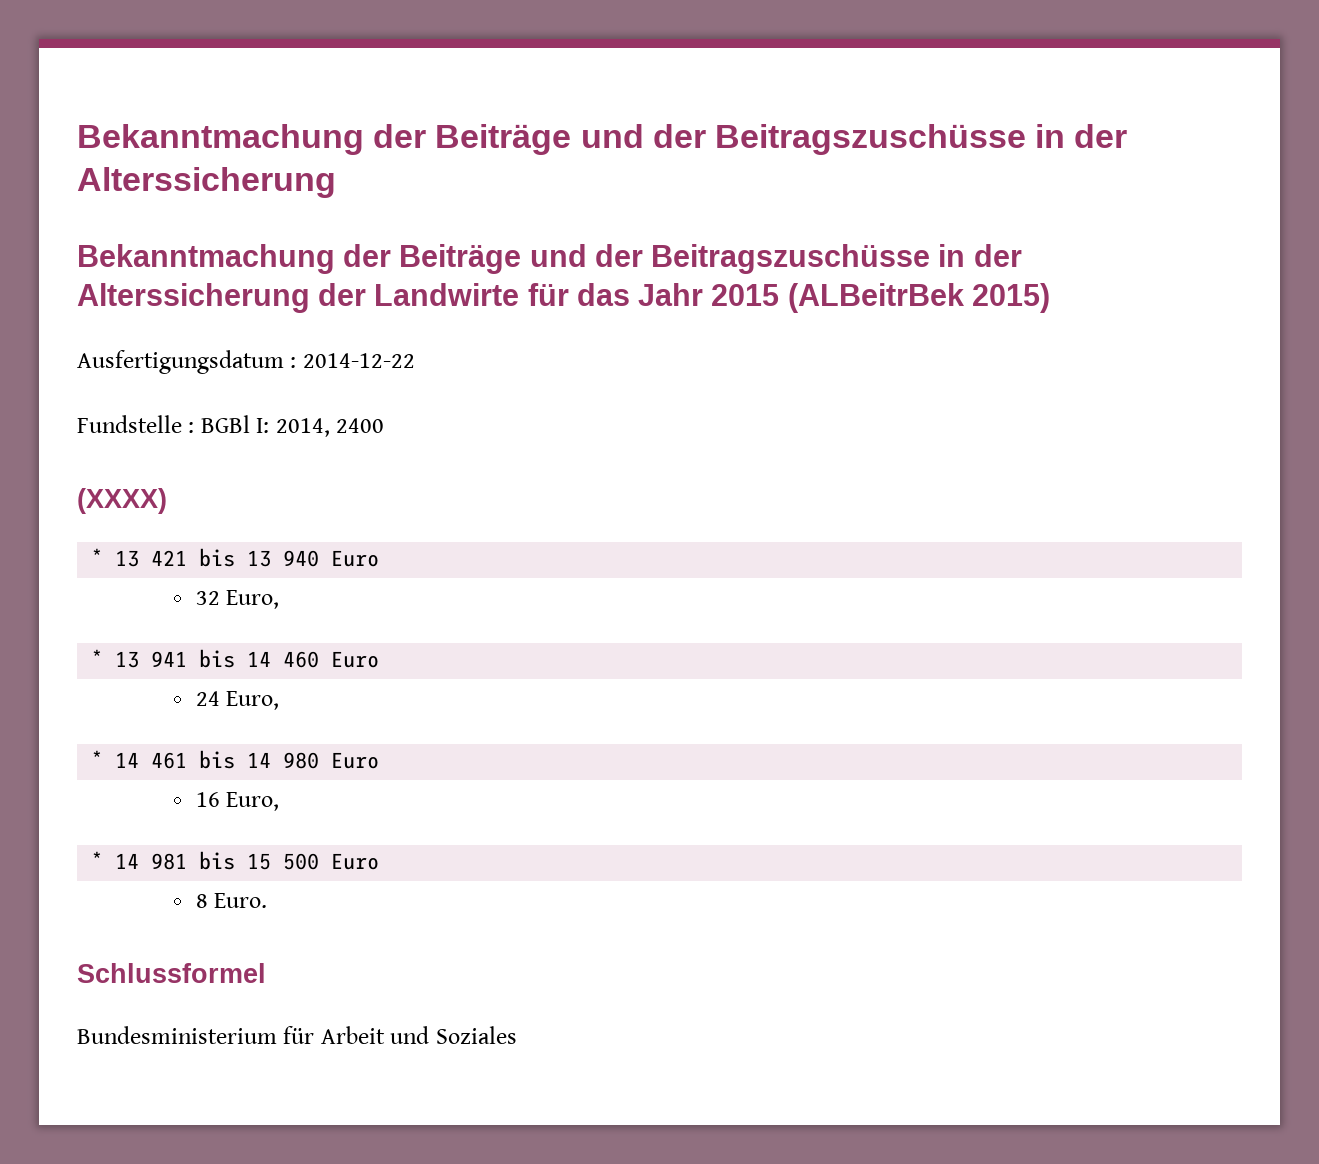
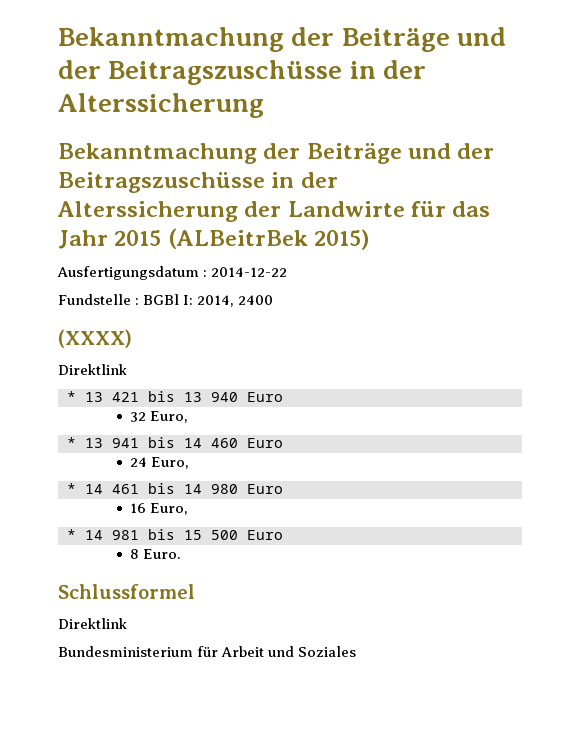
  (XXXX)
+ Direktlink
  Schlussformel
+ Direktlink

